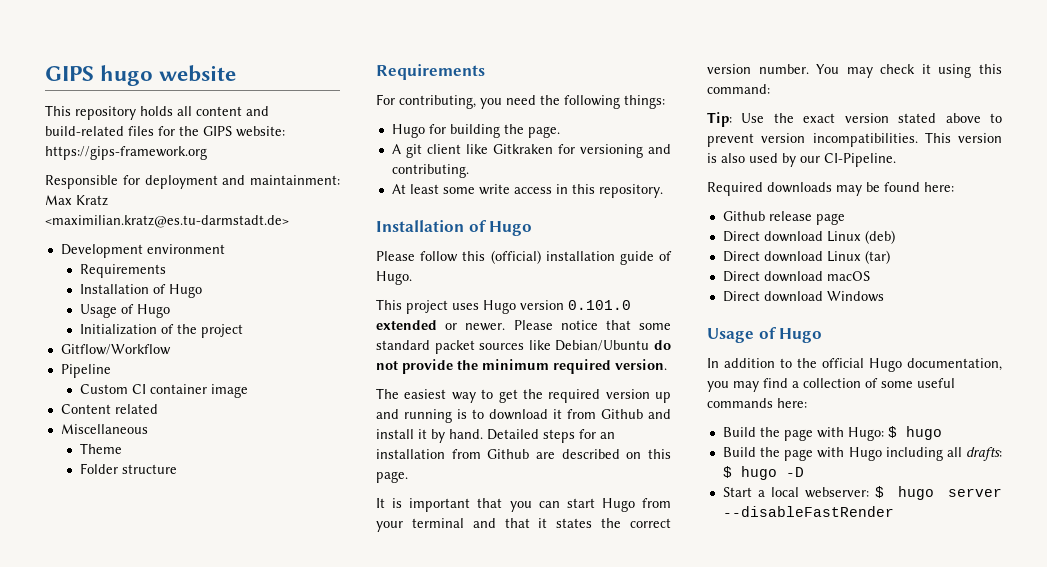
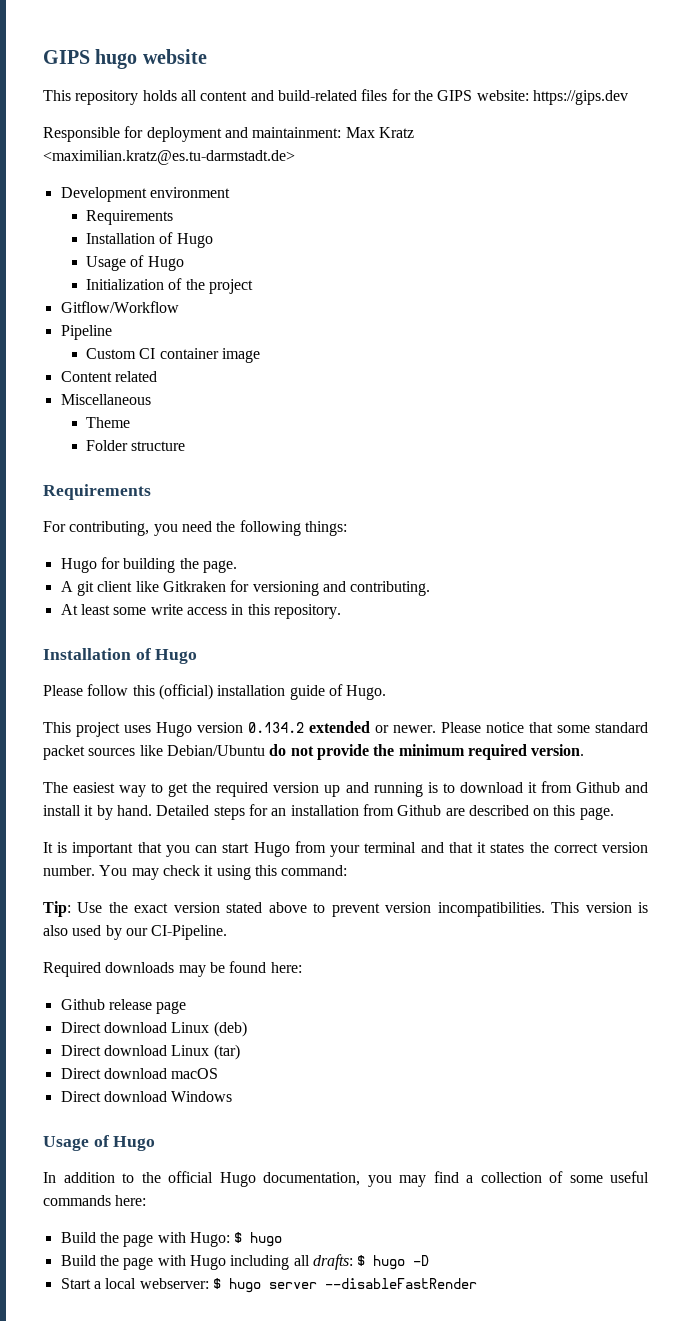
- This repository holds all content and build-related files for the GIPS website: https://gips-framework.org
+ This repository holds all content and build-related files for the GIPS website: https://gips.dev
- This project uses Hugo version 0.101.0 extended or newer.
+ This project uses Hugo version 0.134.2 extended or newer.

